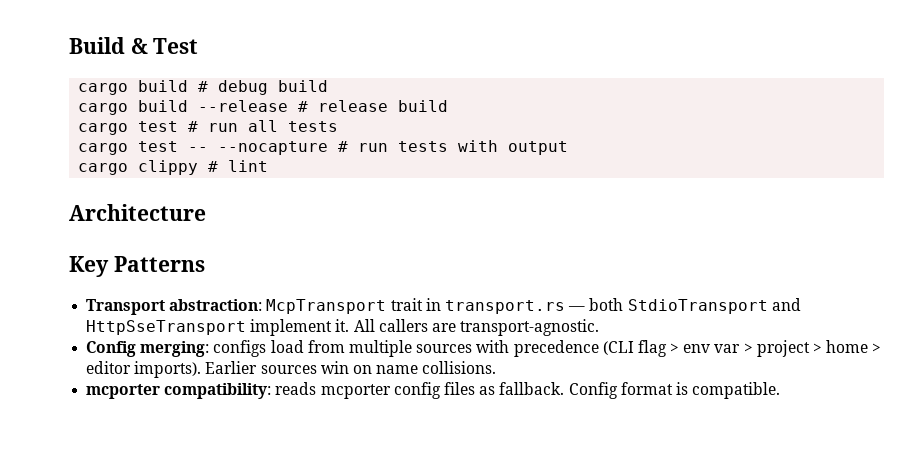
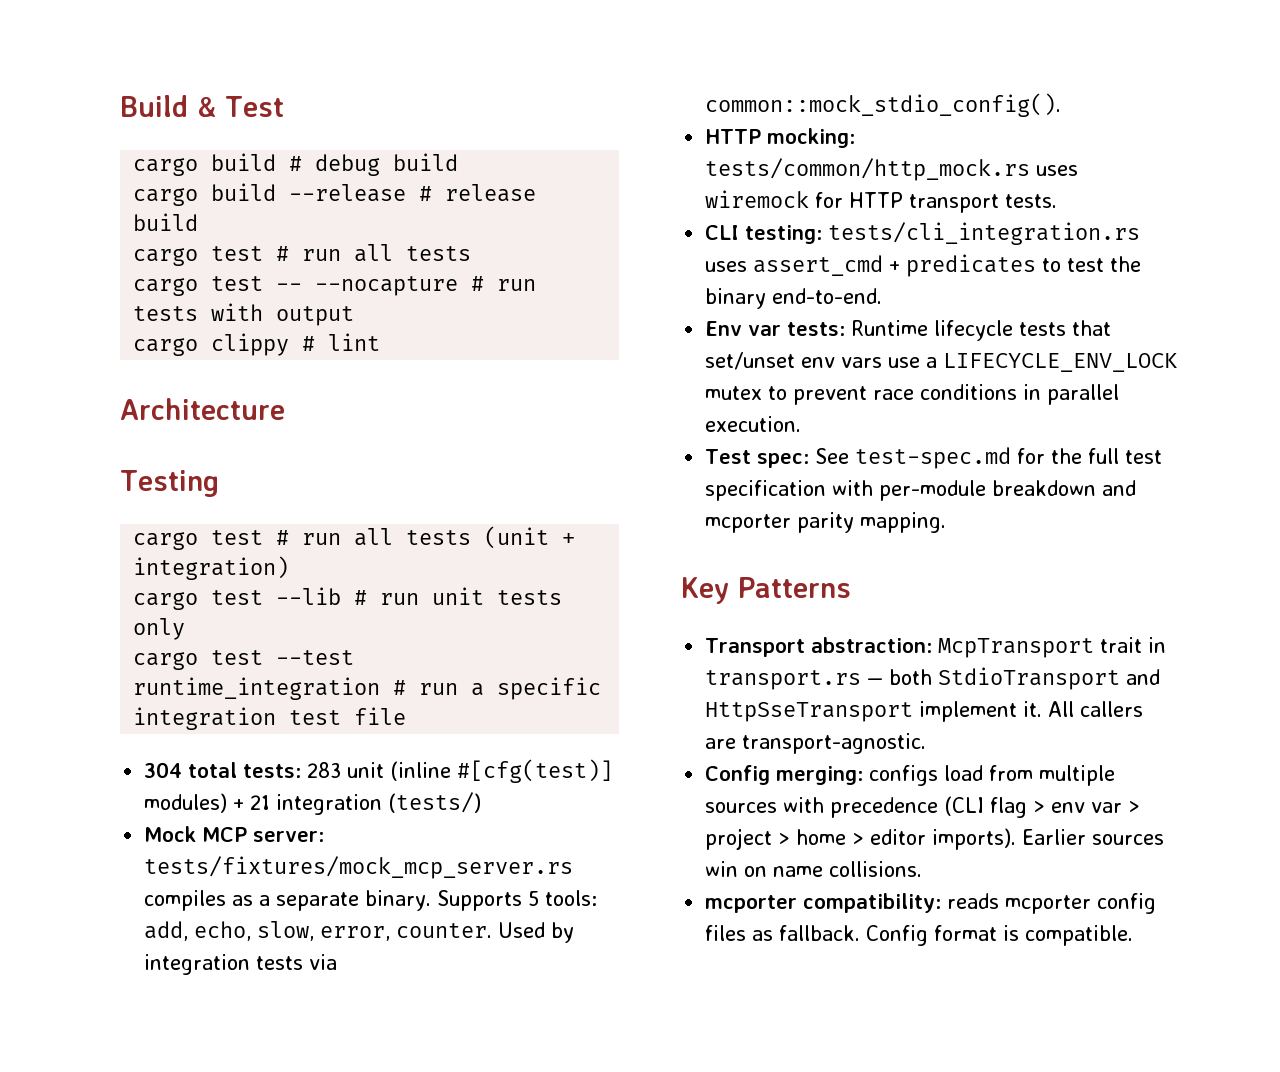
+ Testing
+ cargo test # run all tests (unit + integration)
+ cargo test --lib # run unit tests only
+ cargo test --test runtime_integration # run a specific integration test file
+ 304 total tests: 283 unit (inline #[cfg(test)] modules) + 21 integration (tests/)
+ Mock MCP server: tests/fixtures/mock_mcp_server.rs compiles as a separate binary. Supports 5 tools: add, echo, slow, error, counter. Used by integration tests via common::mock_stdio_config().
+ HTTP mocking: tests/common/http_mock.rs uses wiremock for HTTP transport tests.
+ CLI testing: tests/cli_integration.rs uses assert_cmd + predicates to test the binary end-to-end.
+ Env var tests: Runtime lifecycle tests that set/unset env vars use a LIFECYCLE_ENV_LOCK mutex to prevent race conditions in parallel execution.
+ Test spec: See test-spec.md for the full test specification with per-module breakdown and mcporter parity mapping.

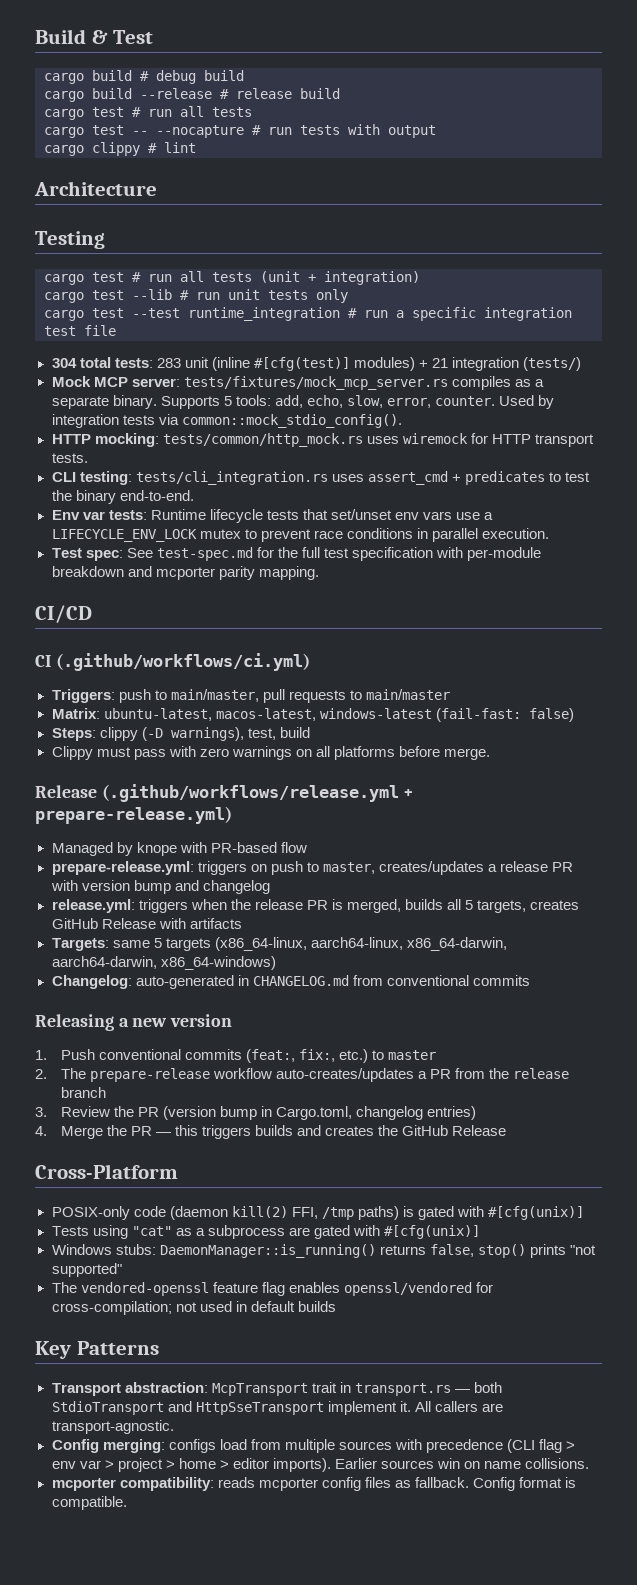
+ CI/CD
+ CI (.github/workflows/ci.yml)
+ Triggers: push to main/master, pull requests to main/master
+ Matrix: ubuntu-latest, macos-latest, windows-latest (fail-fast: false)
+ Steps: clippy (-D warnings), test, build
+ Clippy must pass with zero warnings on all platforms before merge.
+ Release (.github/workflows/release.yml + prepare-release.yml)
+ Managed by knope with PR-based flow
+ prepare-release.yml: triggers on push to master, creates/updates a release PR with version bump and changelog
+ release.yml: triggers when the release PR is merged, builds all 5 targets, creates GitHub Release with artifacts
+ Targets: same 5 targets (x86_64-linux, aarch64-linux, x86_64-darwin, aarch64-darwin, x86_64-windows)
+ Changelog: auto-generated in CHANGELOG.md from conventional commits
+ Releasing a new version
+ 1. Push conventional commits (feat:, fix:, etc.) to master
+ 2. The prepare-release workflow auto-creates/updates a PR from the release branch
+ 3. Review the PR (version bump in Cargo.toml, changelog entries)
+ 4. Merge the PR — this triggers builds and creates the GitHub Release
+ Cross-Platform
+ POSIX-only code (daemon kill(2) FFI, /tmp paths) is gated with #[cfg(unix)]
+ Tests using "cat" as a subprocess are gated with #[cfg(unix)]
+ Windows stubs: DaemonManager::is_running() returns false, stop() prints "not supported"
+ The vendored-openssl feature flag enables openssl/vendored for cross-compilation; not used in default builds

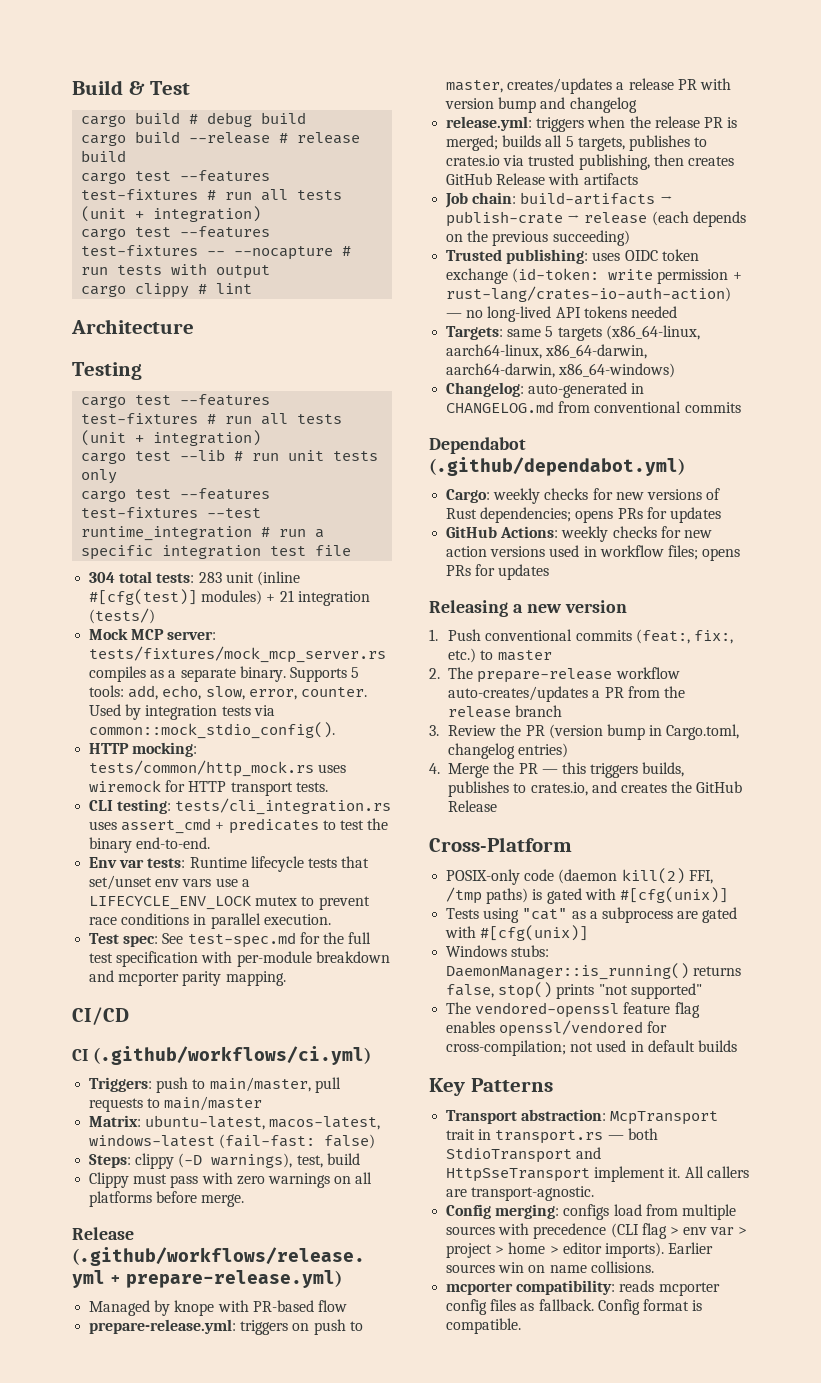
  cargo build --release # release build
- cargo test # run all tests
- cargo test -- --nocapture # run tests with output
+ cargo test --features test-fixtures # run all tests (unit + integration)
+ cargo test --features test-fixtures -- --nocapture # run tests with output
  Testing
- cargo test # run all tests (unit + integration)
+ cargo test --features test-fixtures # run all tests (unit + integration)
- cargo test --test runtime_integration # run a specific integration test file
+ cargo test --features test-fixtures --test runtime_integration # run a specific integration test file
- release.yml: triggers when the release PR is merged, builds all 5 targets, creates GitHub Release with artifacts
+ release.yml: triggers when the release PR is merged; builds all 5 targets, publishes to crates.io via trusted publishing, then creates GitHub Release with artifacts
+ Job chain: build-artifacts → publish-crate → release (each depends on the previous succeeding)
+ Trusted publishing: uses OIDC token exchange (id-token: write permission + rust-lang/crates-io-auth-action) — no long-lived API tokens needed
+ Dependabot (.github/dependabot.yml)
+ Cargo: weekly checks for new versions of Rust dependencies; opens PRs for updates
+ GitHub Actions: weekly checks for new action versions used in workflow files; opens PRs for updates
- 4. Merge the PR — this triggers builds and creates the GitHub Release
+ 4. Merge the PR — this triggers builds, publishes to crates.io, and creates the GitHub Release

